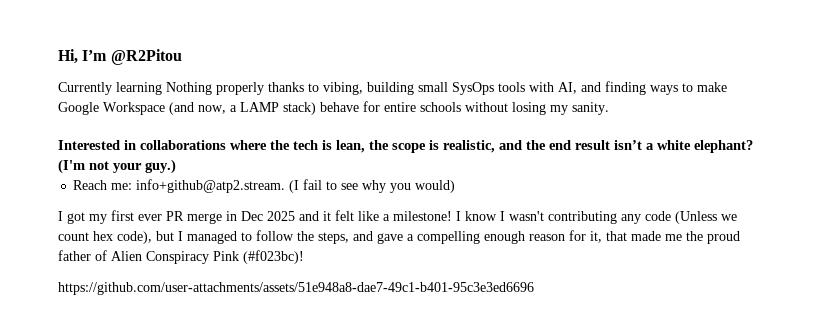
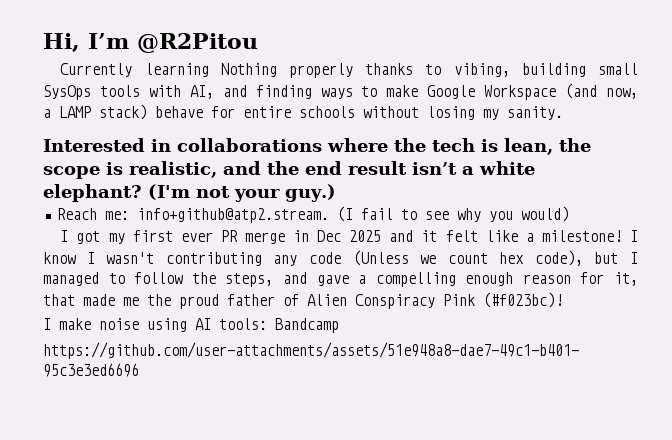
+ I make noise using AI tools: Bandcamp

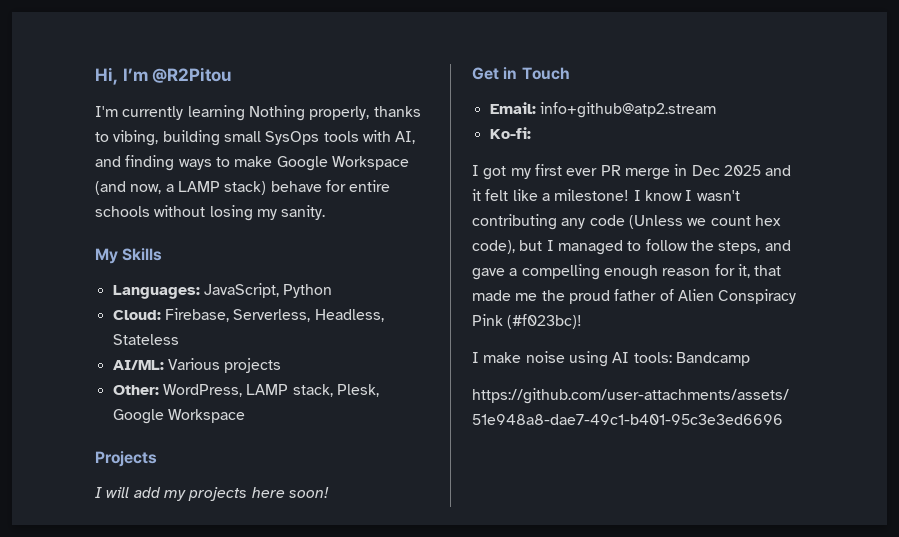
- Currently learning Nothing properly thanks to vibing, building small SysOps tools with AI, and finding ways to make Google Workspace (and now, a LAMP stack) behave for entire schools without losing my sanity.
+ I'm currently learning Nothing properly, thanks to vibing, building small SysOps tools with AI, and finding ways to make Google Workspace (and now, a LAMP stack) behave for entire schools without losing my sanity.
- Interested in collaborations where the tech is lean, the scope is realistic, and the end result isn’t a white elephant? (I'm not your guy.)
- Reach me: info+github@atp2.stream. (I fail to see why you would)
+ My Skills
+ Languages: JavaScript, Python
+ Cloud: Firebase, Serverless, Headless, Stateless
+ AI/ML: Various projects
+ Other: WordPress, LAMP stack, Plesk, Google Workspace
+ Projects
+ I will add my projects here soon!
+ Get in Touch
+ Email: info+github@atp2.stream
+ Ko-fi:

